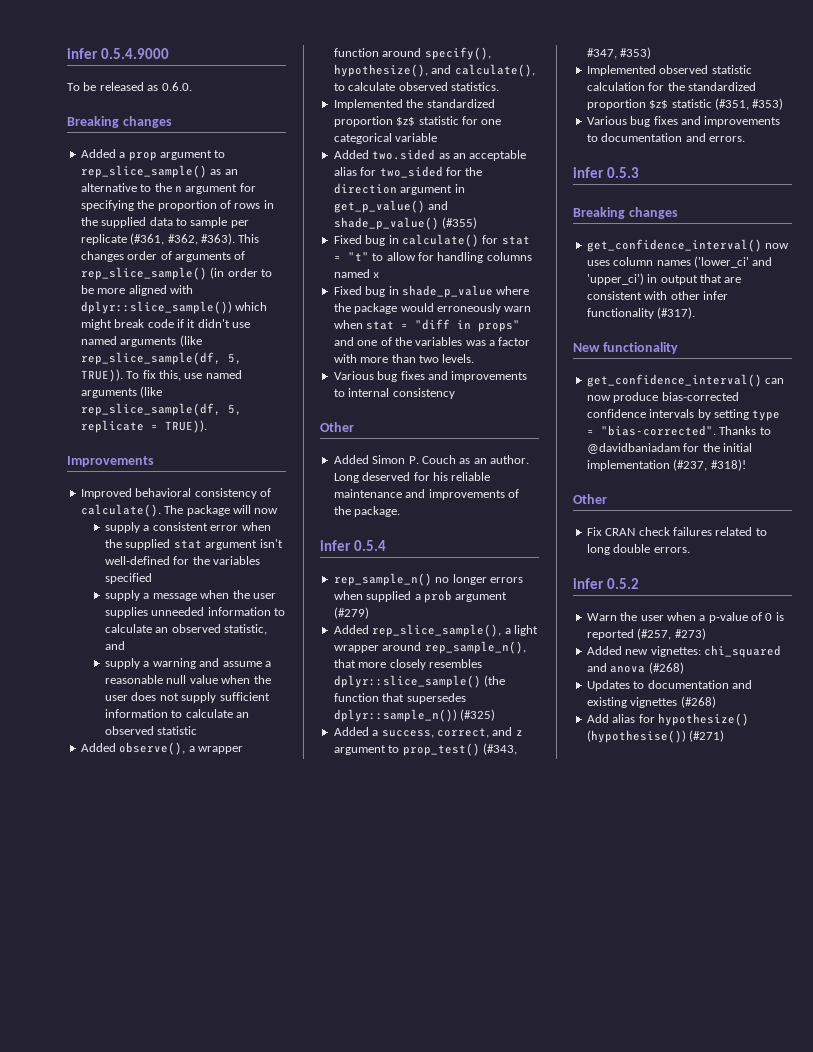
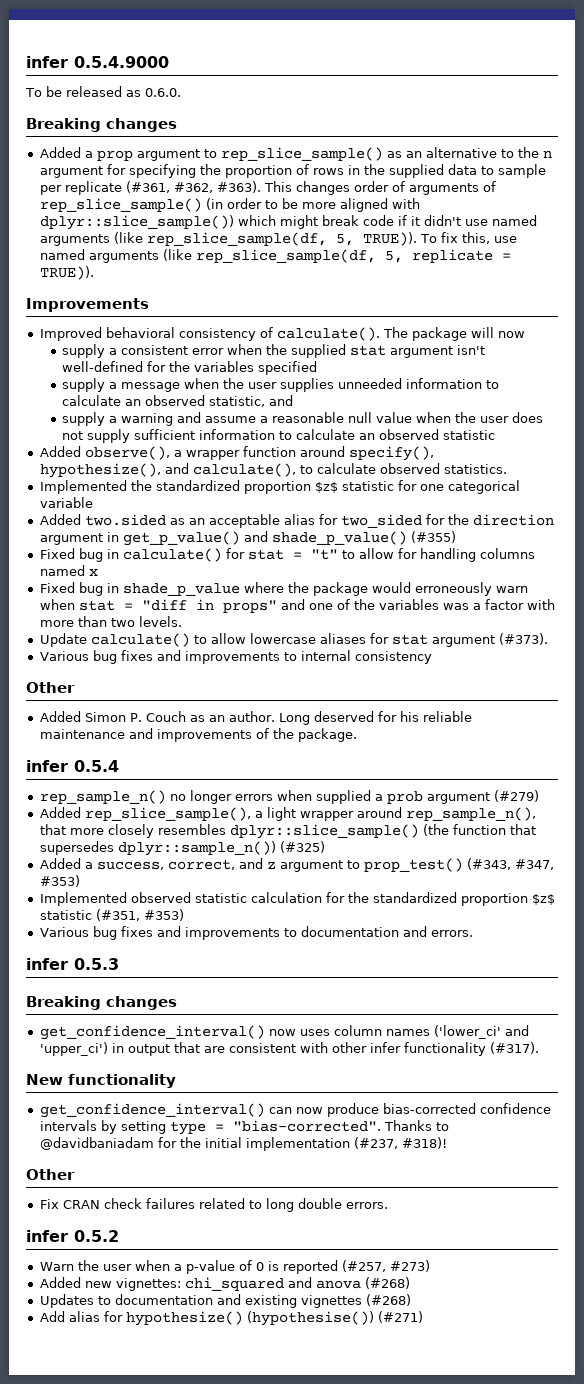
+ Update calculate() to allow lowercase aliases for stat argument (#373).

